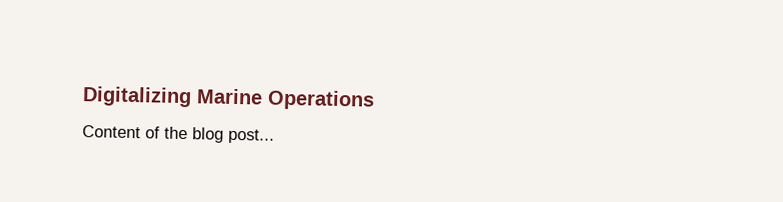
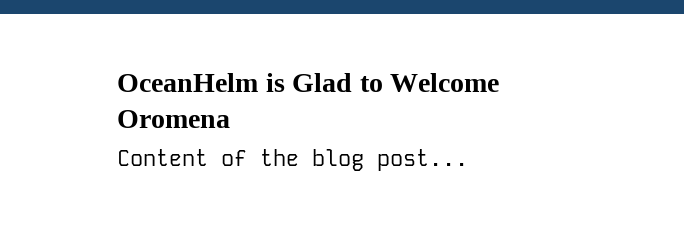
- Digitalizing Marine Operations
+ OceanHelm is Glad to Welcome Oromena

